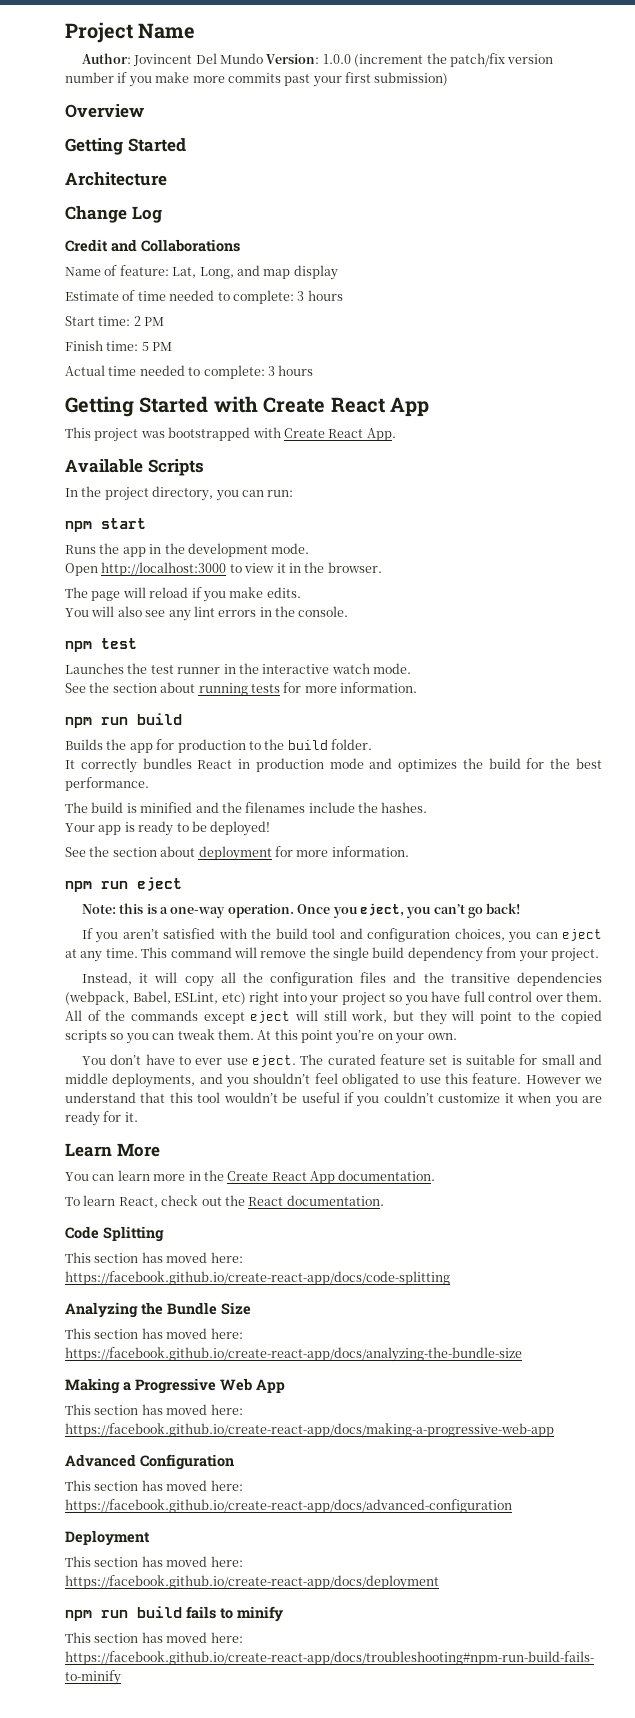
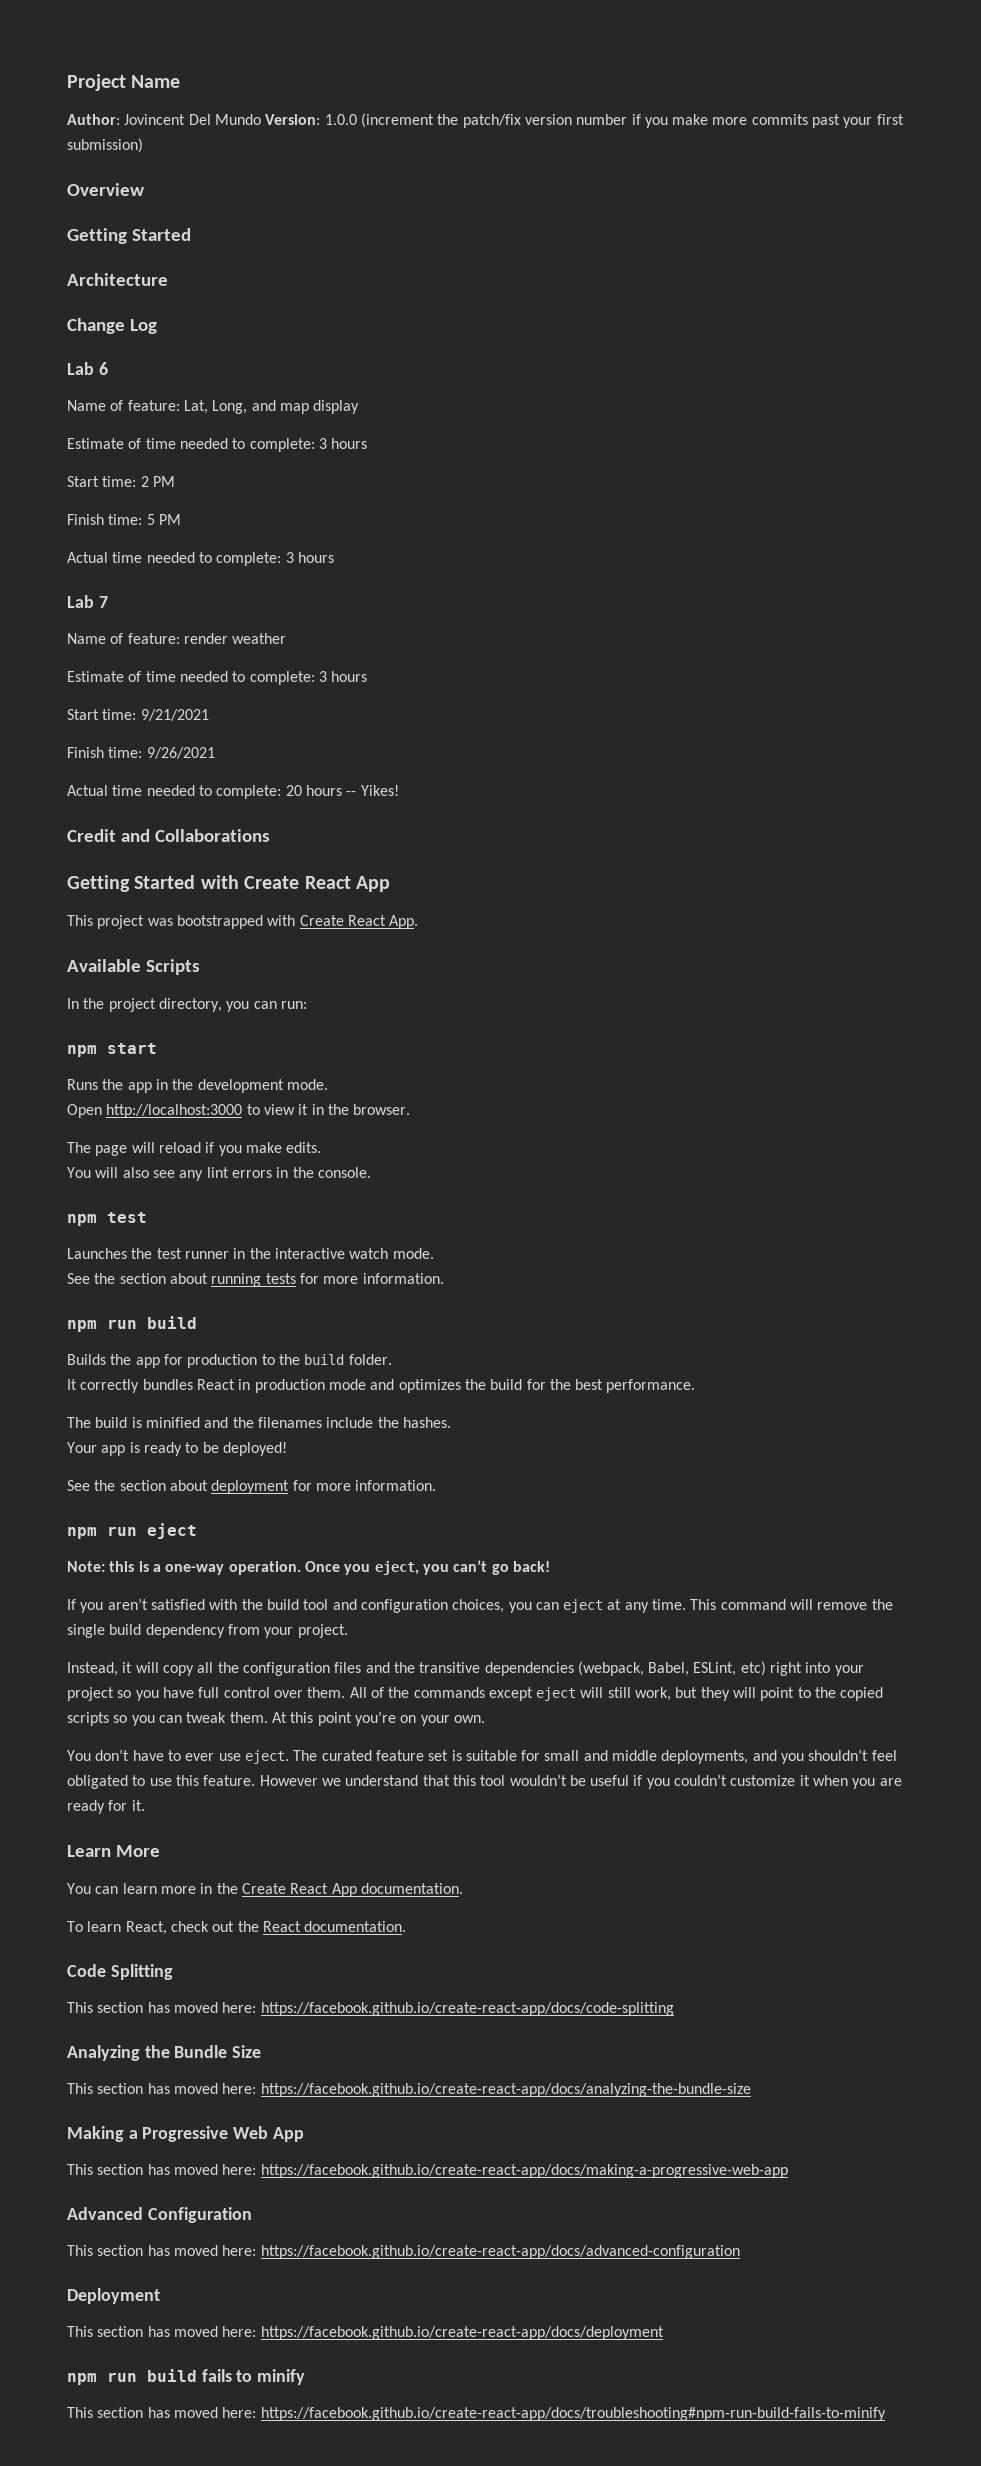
- Credit and Collaborations
+ Lab 6
+ Lab 7
+ Name of feature: render weather
+ Estimate of time needed to complete: 3 hours
+ Start time: 9/21/2021
+ Finish time: 9/26/2021
+ Actual time needed to complete: 20 hours -- Yikes!
+ Credit and Collaborations

